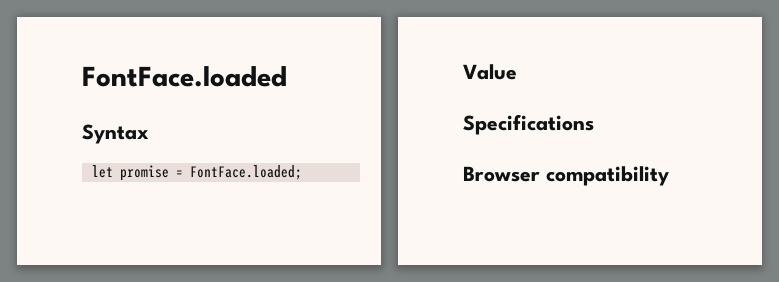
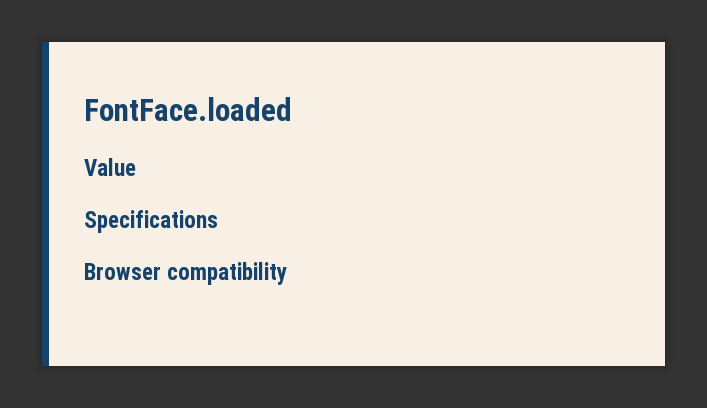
- Syntax
- let promise = FontFace.loaded;

